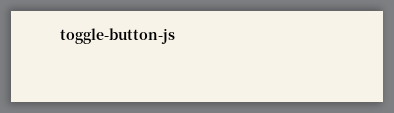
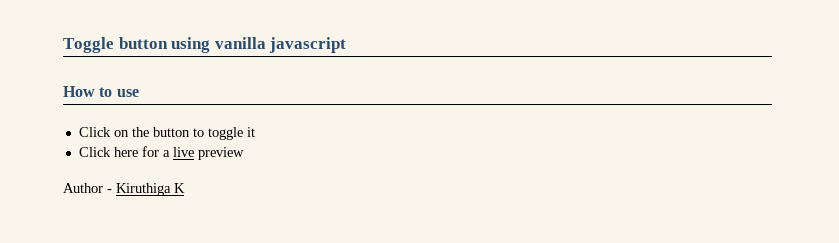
- toggle-button-js
+ Toggle button using vanilla javascript
+ How to use
+ Click on the button to toggle it
+ Click here for a live preview
+ Author - Kiruthiga K

